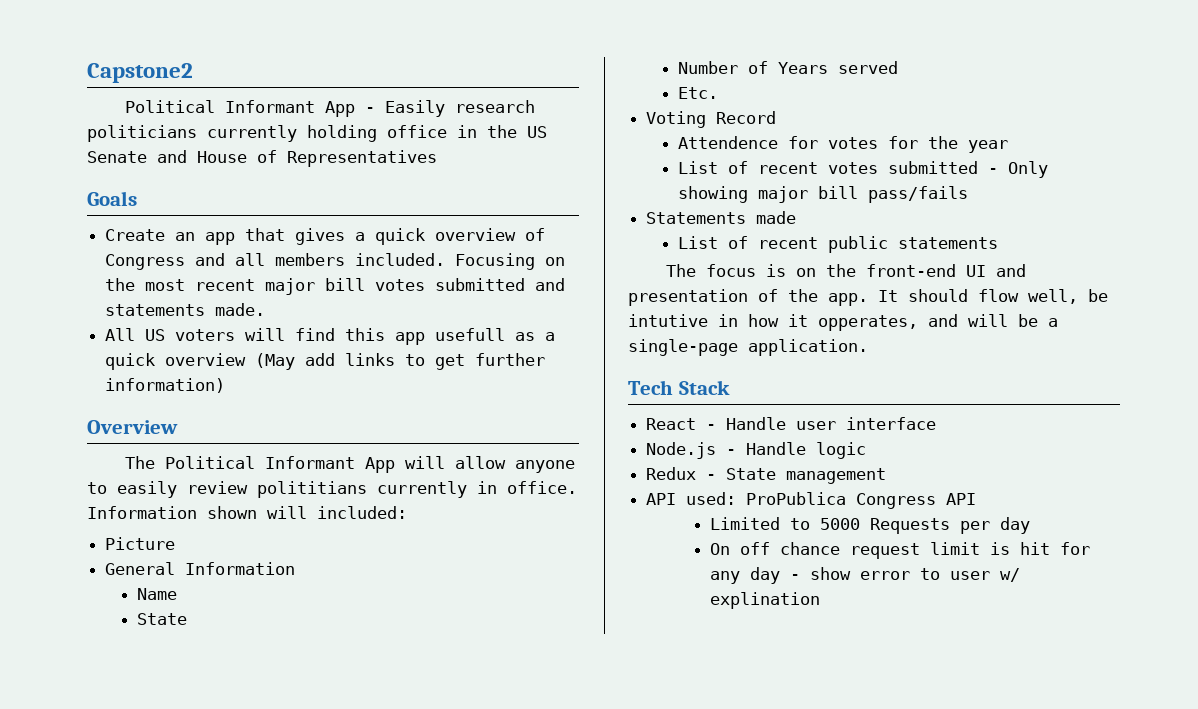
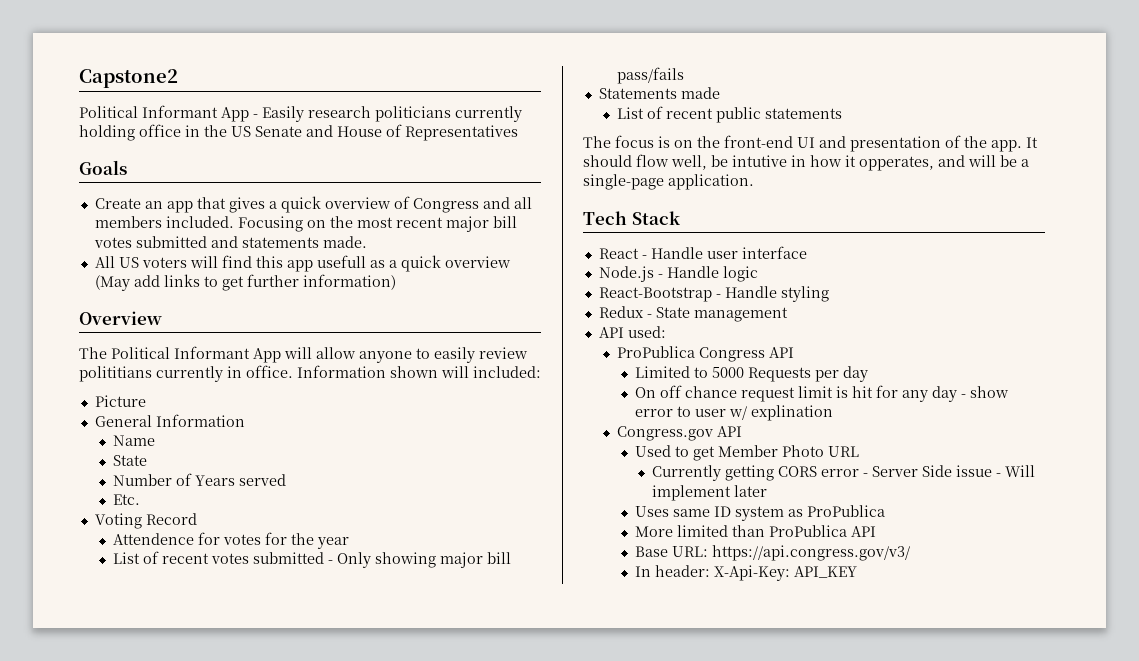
+ React-Bootstrap - Handle styling
- API used: ProPublica Congress API
+ API used:
+ ProPublica Congress API
+ Congress.gov API
+ Used to get Member Photo URL
+ Currently getting CORS error - Server Side issue - Will implement later
+ Uses same ID system as ProPublica
+ More limited than ProPublica API
+ Base URL: https://api.congress.gov/v3/
+ In header: X-Api-Key: API_KEY

